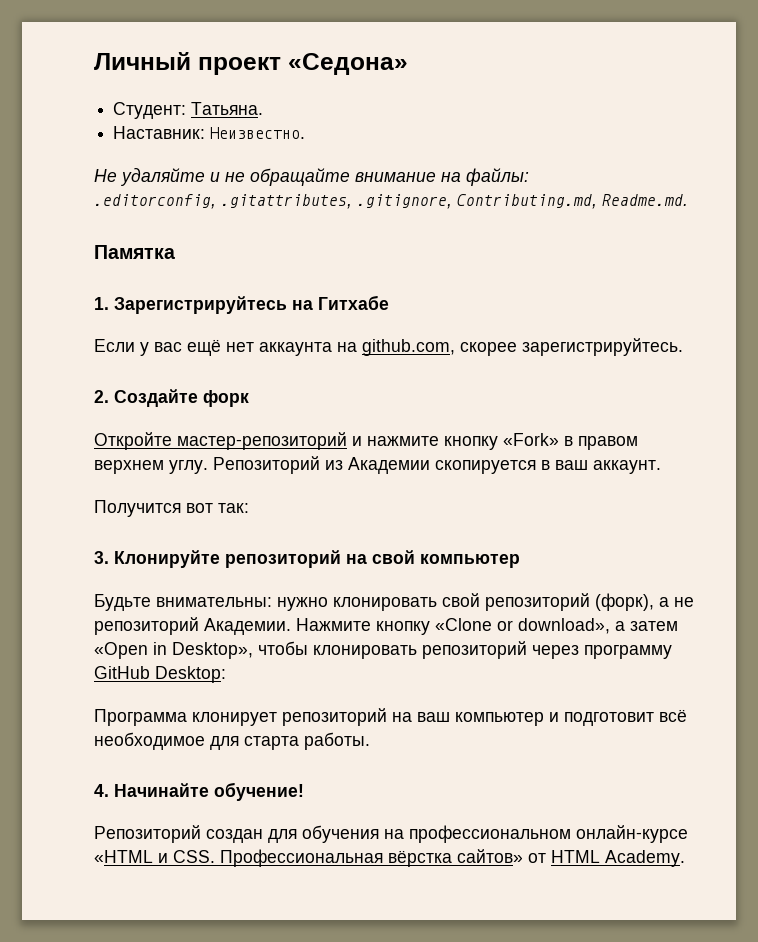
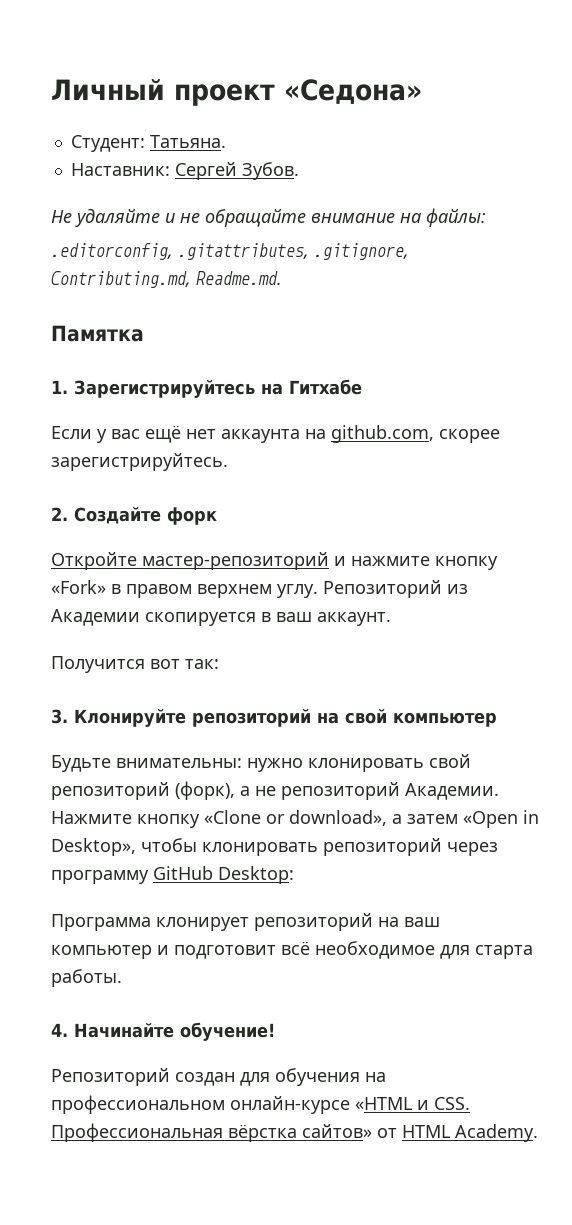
- Наставник: Неизвестно.
+ Наставник: Сергей Зубов.

